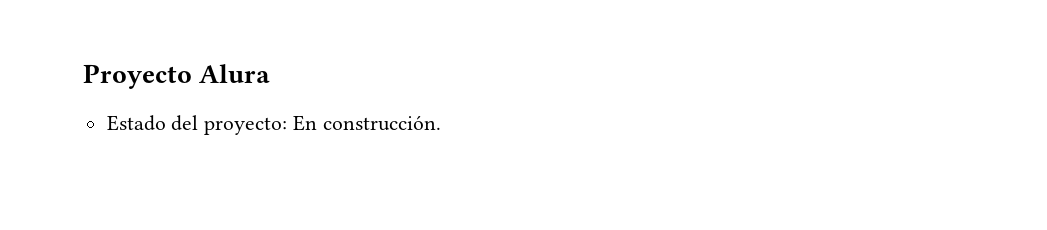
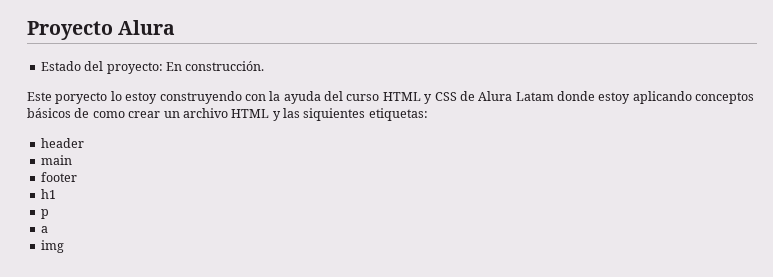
+ Este poryecto lo estoy construyendo con la ayuda del curso HTML y CSS de Alura Latam donde estoy aplicando conceptos básicos de como crear un archivo HTML y las siquientes etiquetas:
+ header
+ main
+ footer
+ h1
+ p
+ a
+ img

